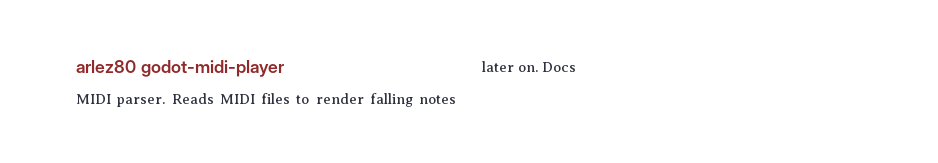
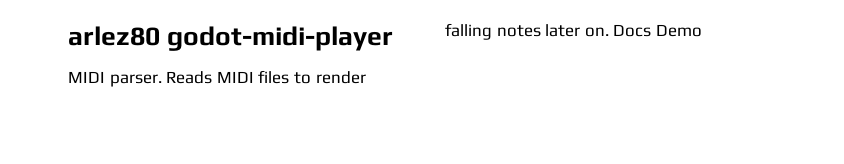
- Docs
+ Docs Demo

